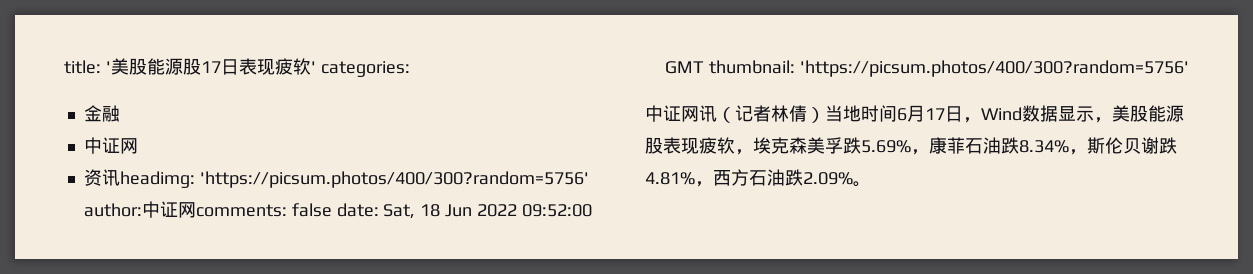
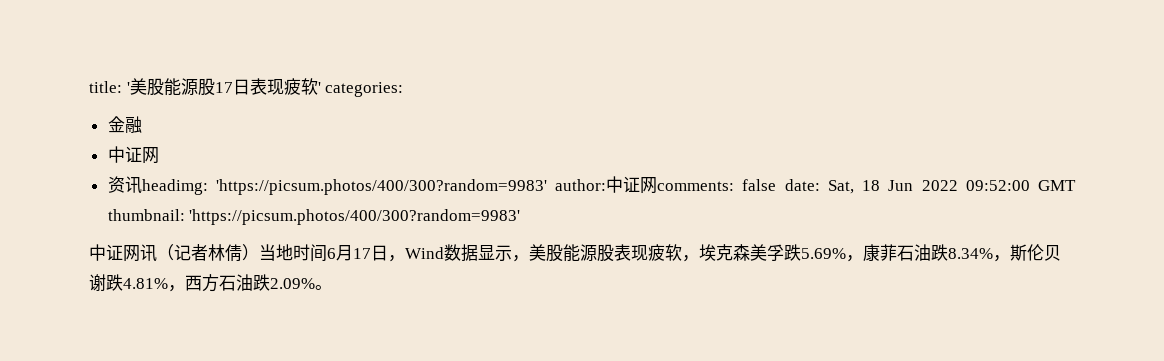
- 资讯headimg: 'https://picsum.photos/400/300?random=5756' author:中证网comments: false date: Sat, 18 Jun 2022 09:52:00 GMT thumbnail: 'https://picsum.photos/400/300?random=5756'
+ 资讯headimg: 'https://picsum.photos/400/300?random=9983' author:中证网comments: false date: Sat, 18 Jun 2022 09:52:00 GMT thumbnail: 'https://picsum.photos/400/300?random=9983'

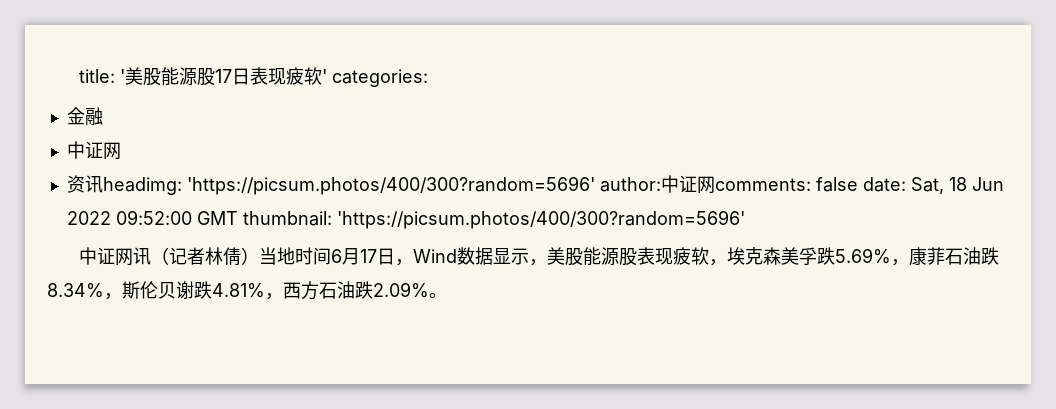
- 资讯headimg: 'https://picsum.photos/400/300?random=9983' author:中证网comments: false date: Sat, 18 Jun 2022 09:52:00 GMT thumbnail: 'https://picsum.photos/400/300?random=9983'
+ 资讯headimg: 'https://picsum.photos/400/300?random=5696' author:中证网comments: false date: Sat, 18 Jun 2022 09:52:00 GMT thumbnail: 'https://picsum.photos/400/300?random=5696'

